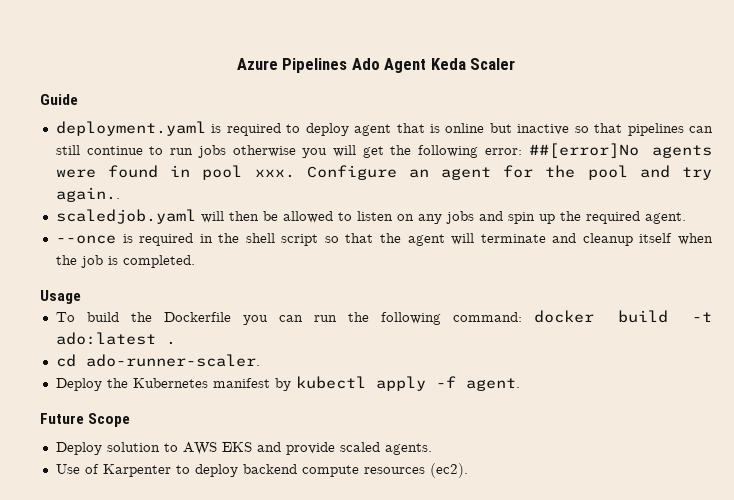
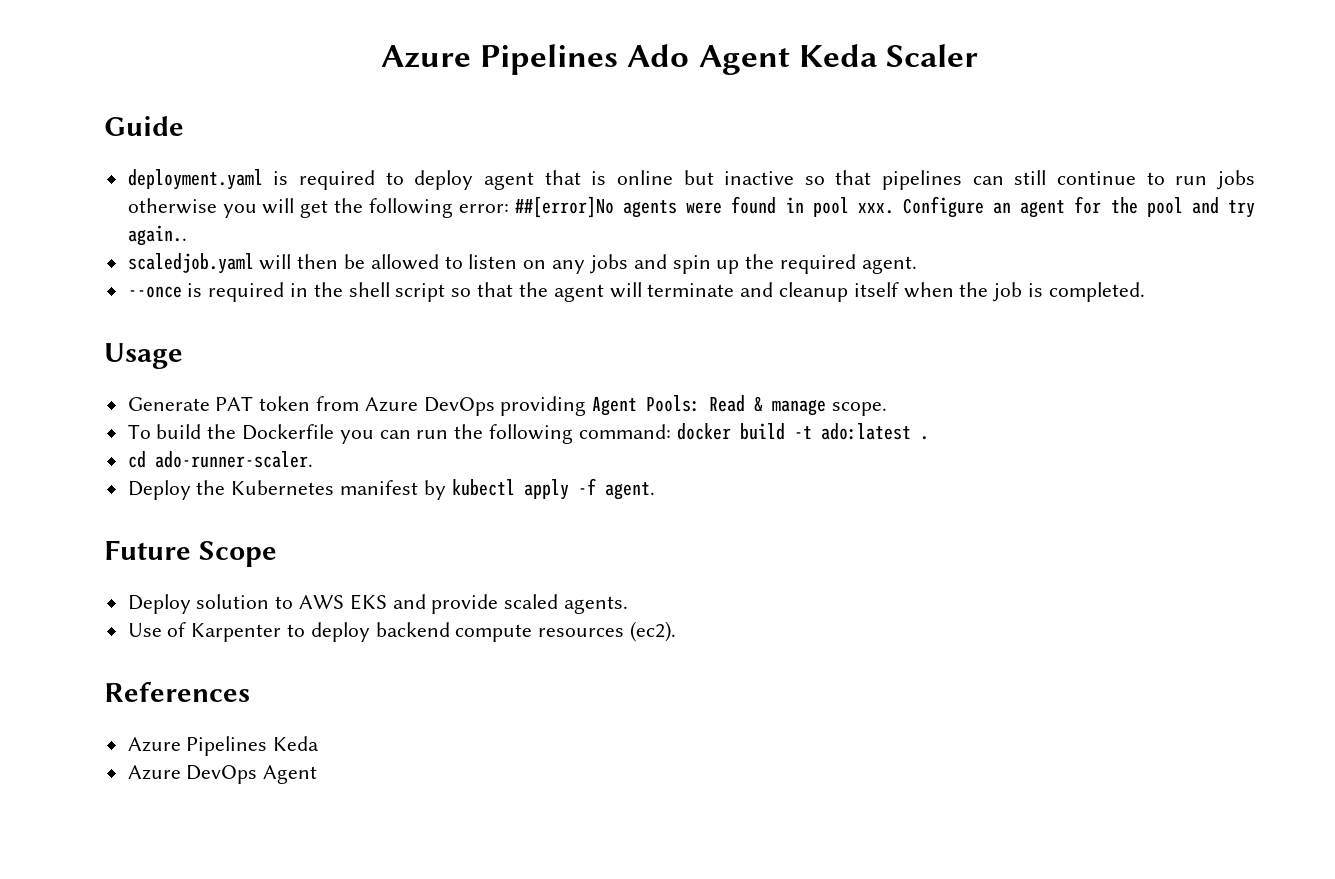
+ Generate PAT token from Azure DevOps providing Agent Pools: Read & manage scope.
+ References
+ Azure Pipelines Keda
+ Azure DevOps Agent

